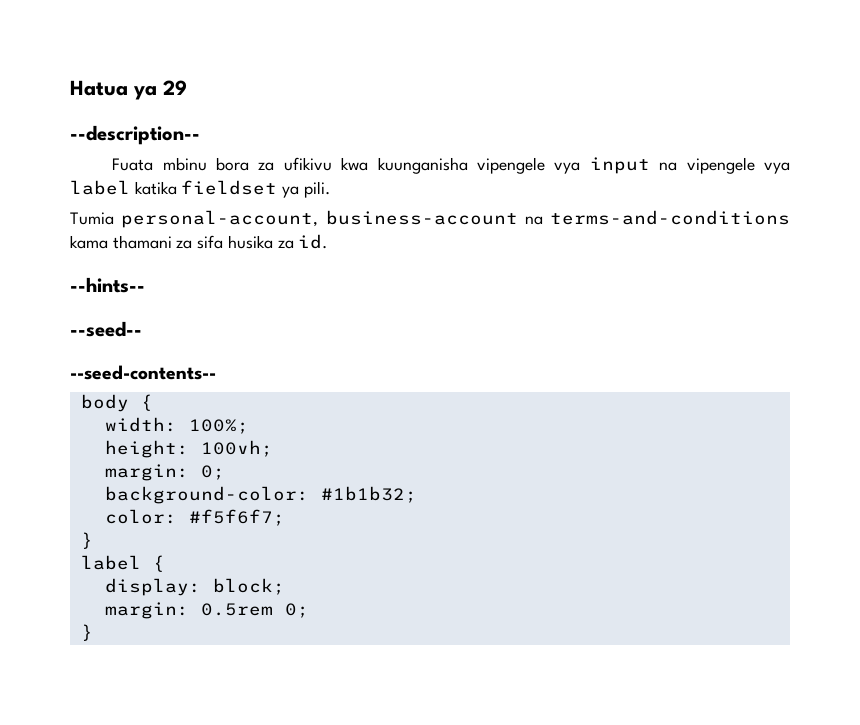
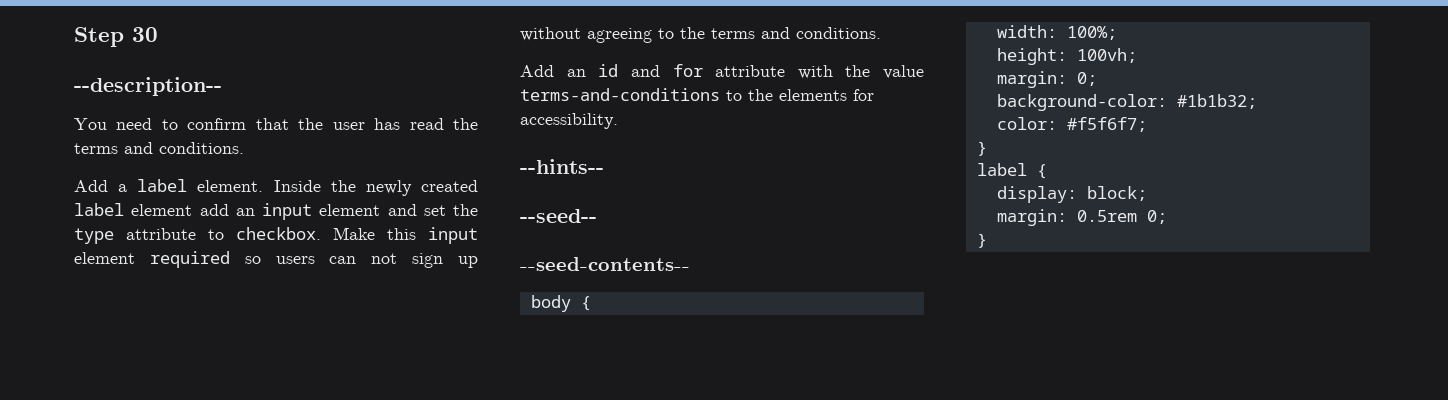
- Hatua ya 29
+ Step 30
  --description--
- Fuata mbinu bora za ufikivu kwa kuunganisha vipengele vya input na vipengele vya label katika fieldset ya pili.
- Tumia personal-account, business-account na terms-and-conditions kama thamani za sifa husika za id.
+ You need to confirm that the user has read the terms and conditions.
+ Add a label element. Inside the newly created label element add an input element and set the type attribute to checkbox. Make this input element required so users can not sign up without agreeing to the terms and conditions.
+ Add an id and for attribute with the value terms-and-conditions to the elements for accessibility.

